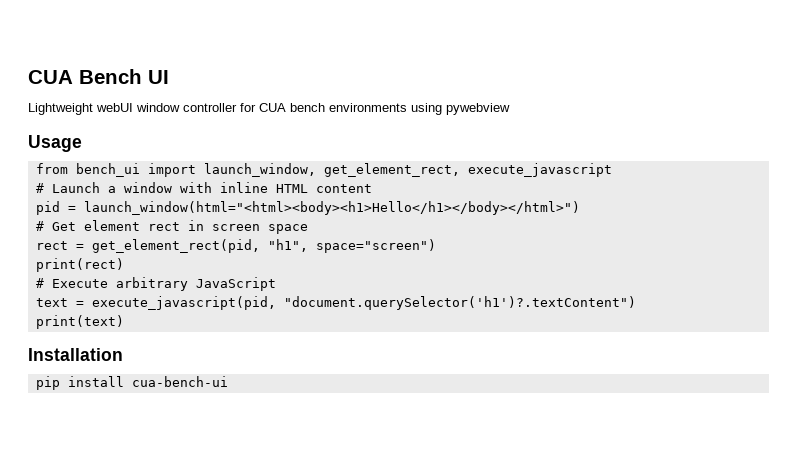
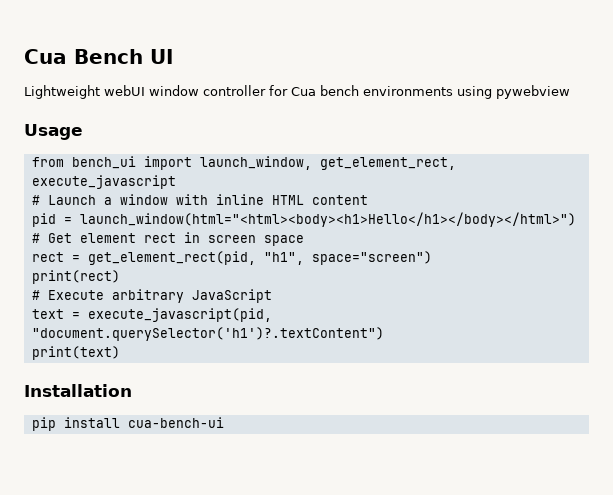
- CUA Bench UI
+ Cua Bench UI
- Lightweight webUI window controller for CUA bench environments using pywebview
+ Lightweight webUI window controller for Cua bench environments using pywebview

